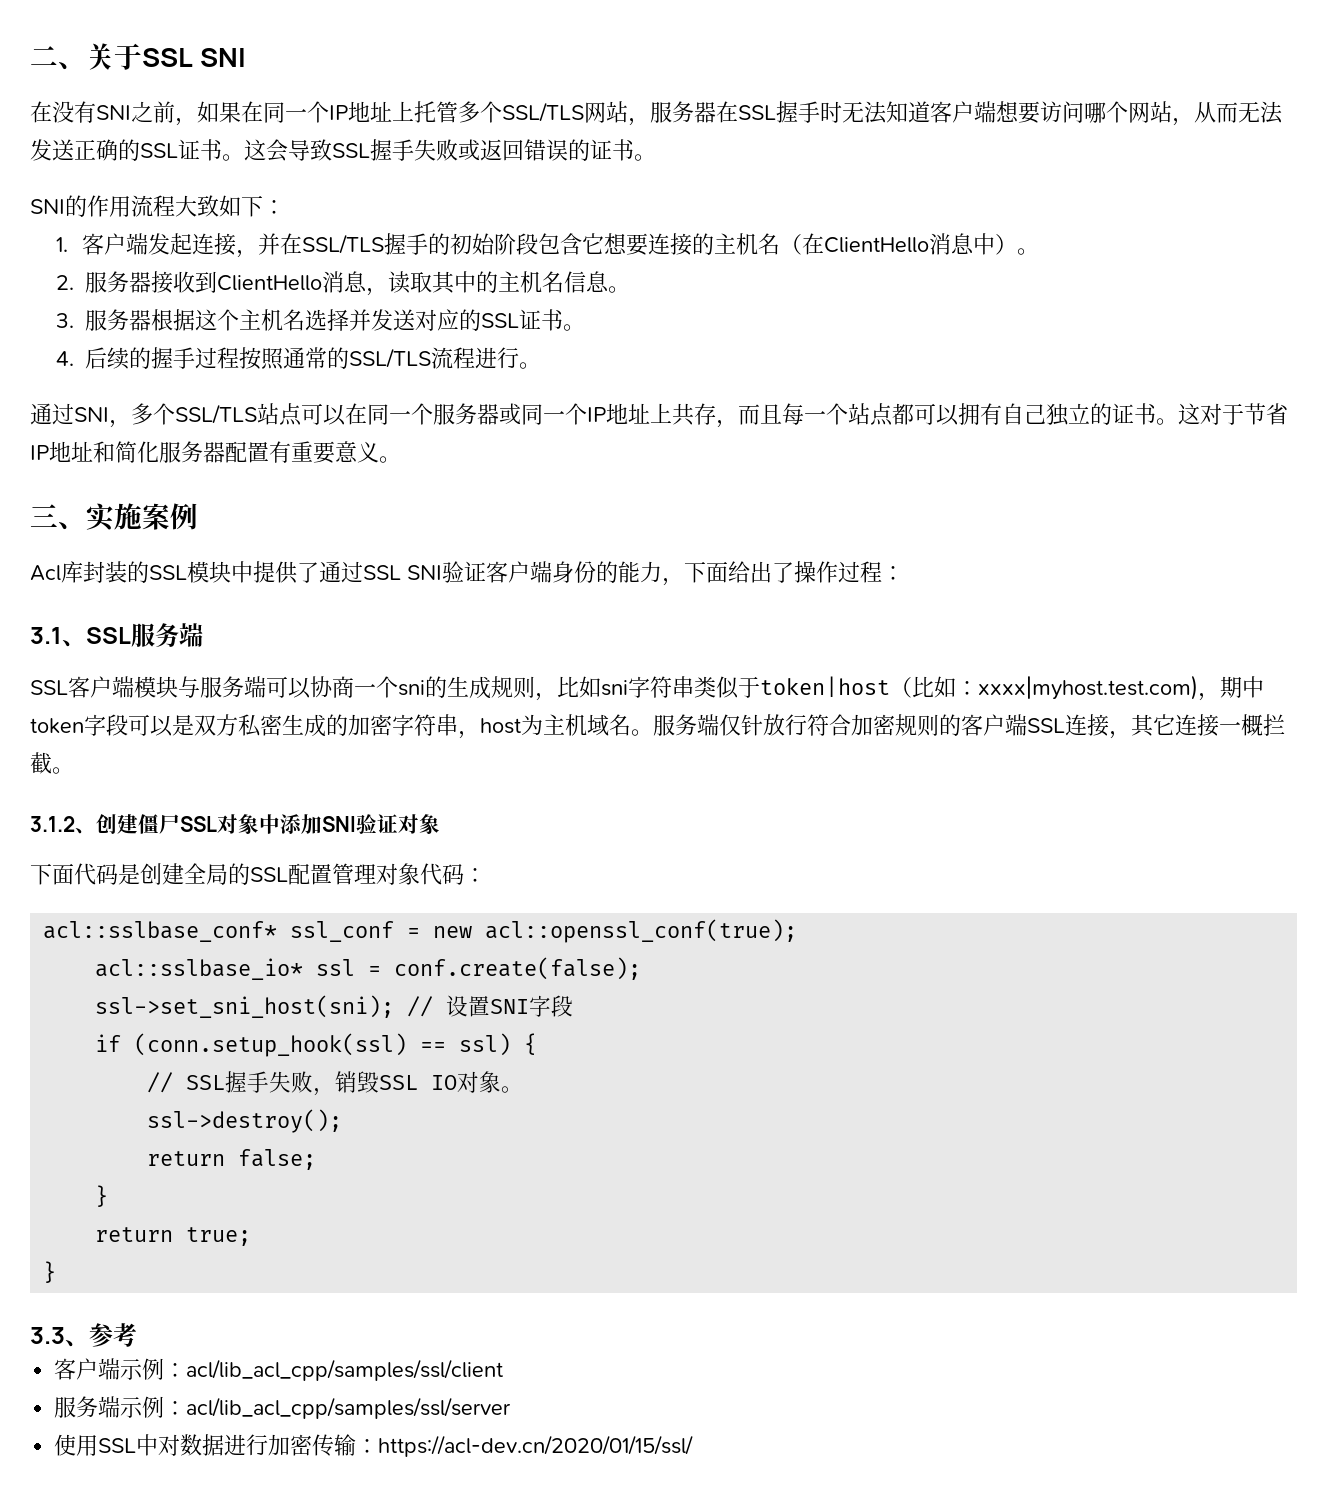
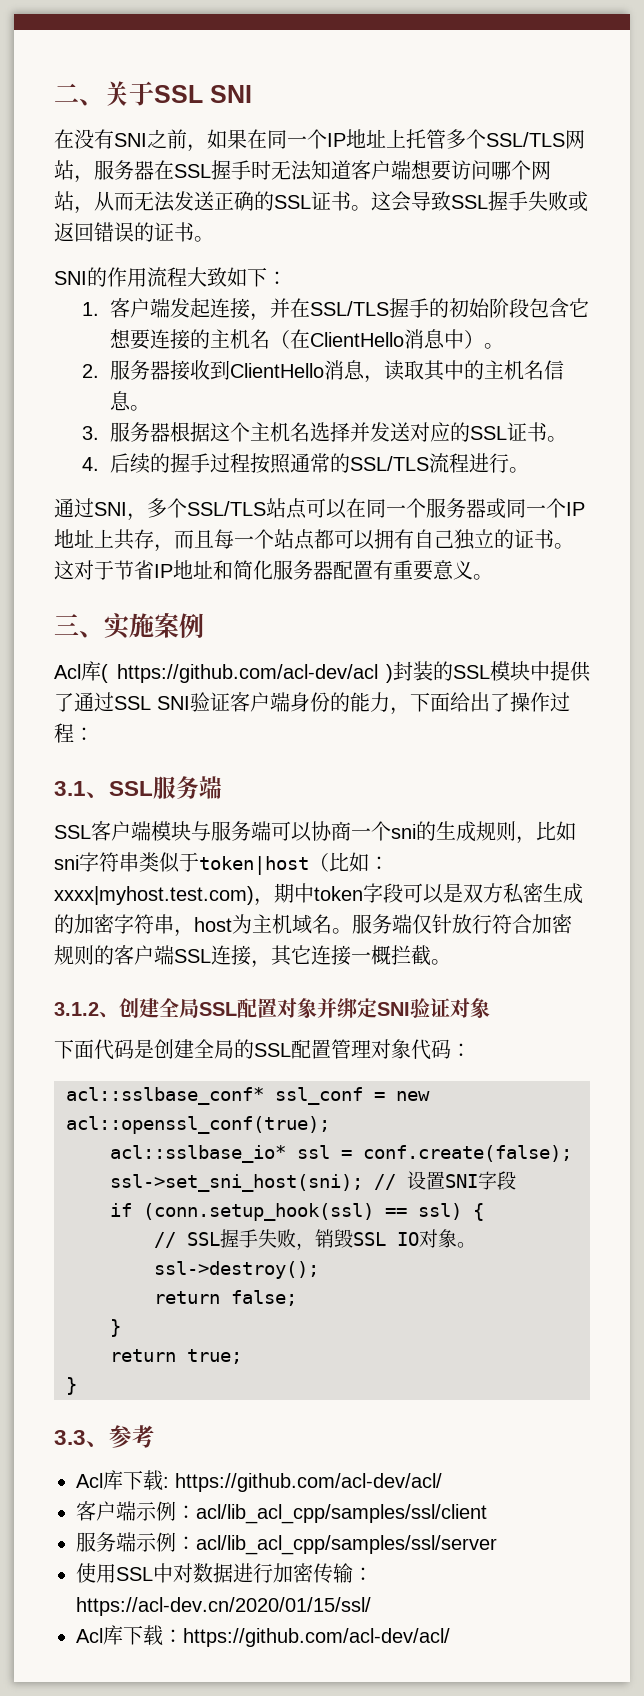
- Acl库封装的SSL模块中提供了通过SSL SNI验证客户端身份的能力，下面给出了操作过程：
+ Acl库( https://github.com/acl-dev/acl )封装的SSL模块中提供了通过SSL SNI验证客户端身份的能力，下面给出了操作过程：
- 3.1.2、创建僵尸SSL对象中添加SNI验证对象
+ 3.1.2、创建全局SSL配置对象并绑定SNI验证对象
  3.3、参考
+ Acl库下载: https://github.com/acl-dev/acl/
  使用SSL中对数据进行加密传输：https://acl-dev.cn/2020/01/15/ssl/
+ Acl库下载：https://github.com/acl-dev/acl/

